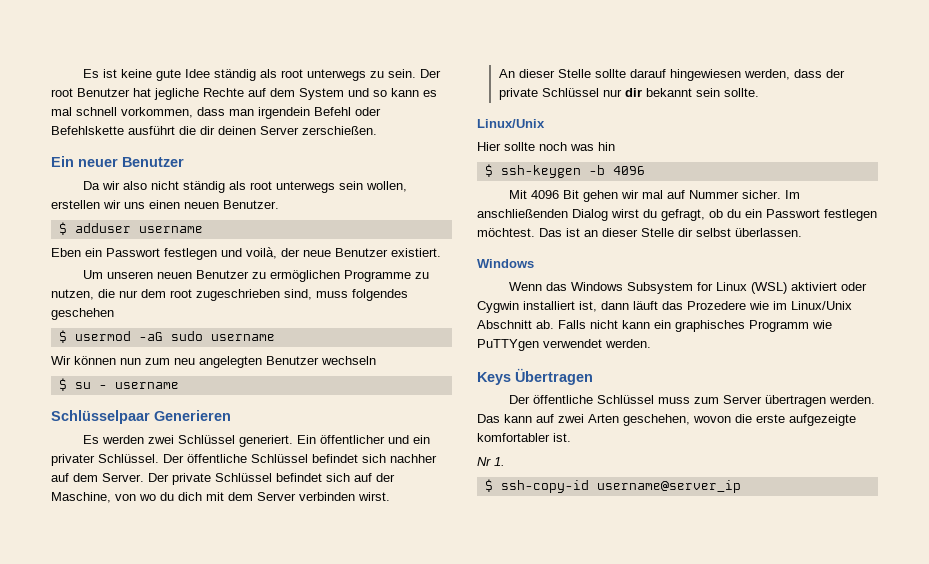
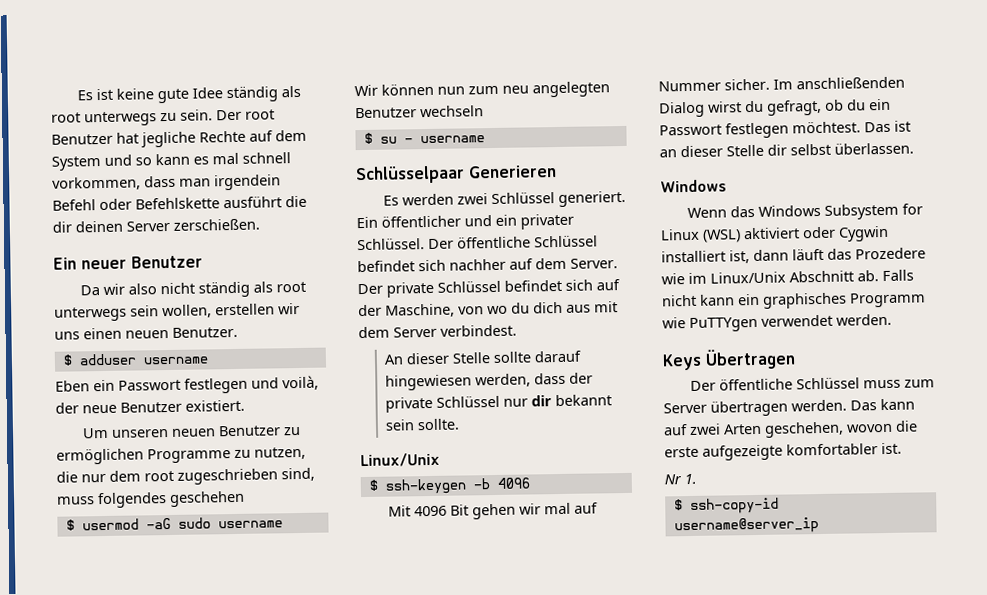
- Der private Schlüssel befindet sich auf der Maschine, von wo du dich mit dem Server verbinden wirst.
+ Der private Schlüssel befindet sich auf der Maschine, von wo du dich aus mit dem Server verbindest.
- Hier sollte noch was hin

